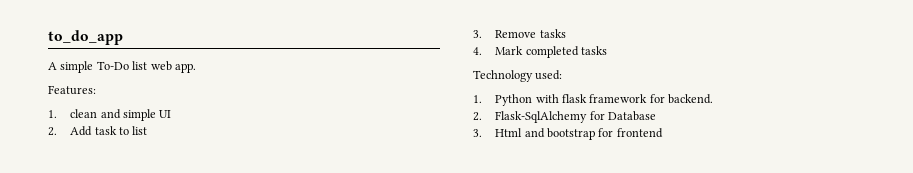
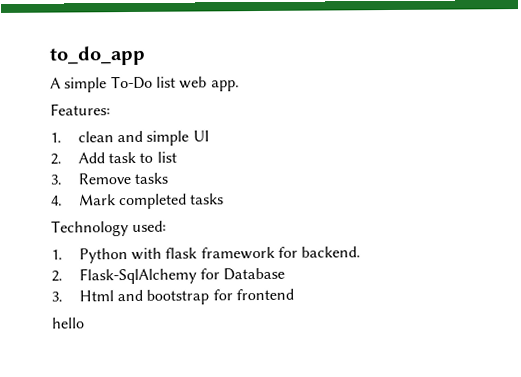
+ hello

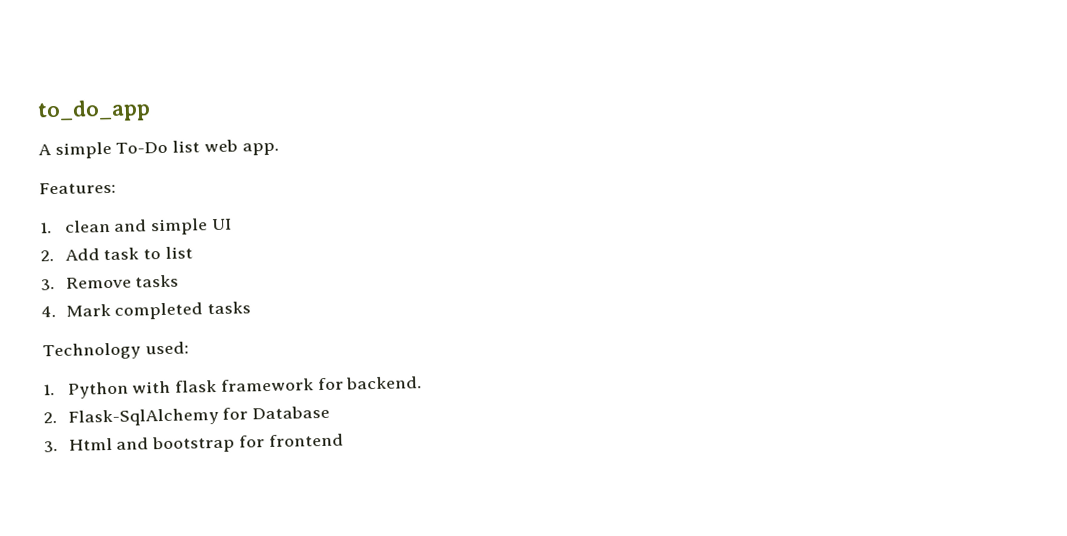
- hello

